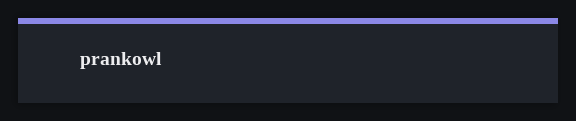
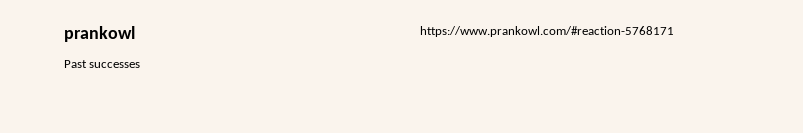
+ Past successes https://www.prankowl.com/#reaction-5768171

